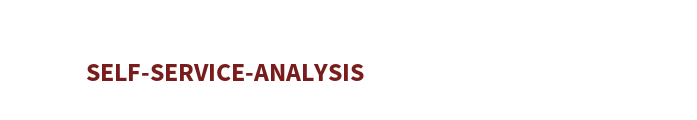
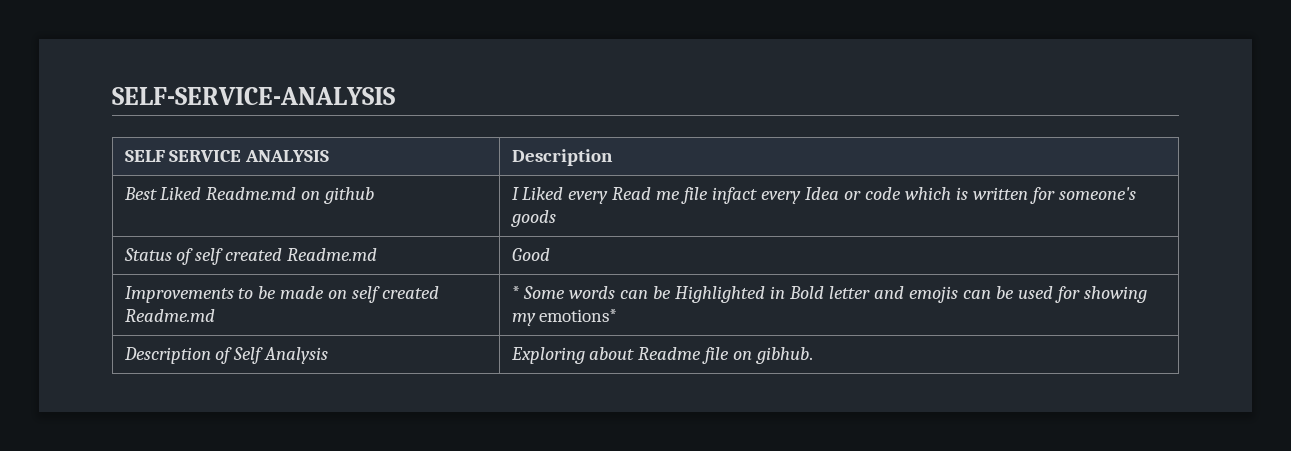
+ SELF SERVICE ANALYSIS | Description
+ Best Liked Readme.md on github | I Liked every Read me file infact every Idea or code which is written for someone's goods
+ Status of self created Readme.md | Good
+ Improvements to be made on self created Readme.md | * Some words can be Highlighted in Bold letter and emojis can be used for showing my emotions*
+ Description of Self Analysis | Exploring about Readme file on gibhub.

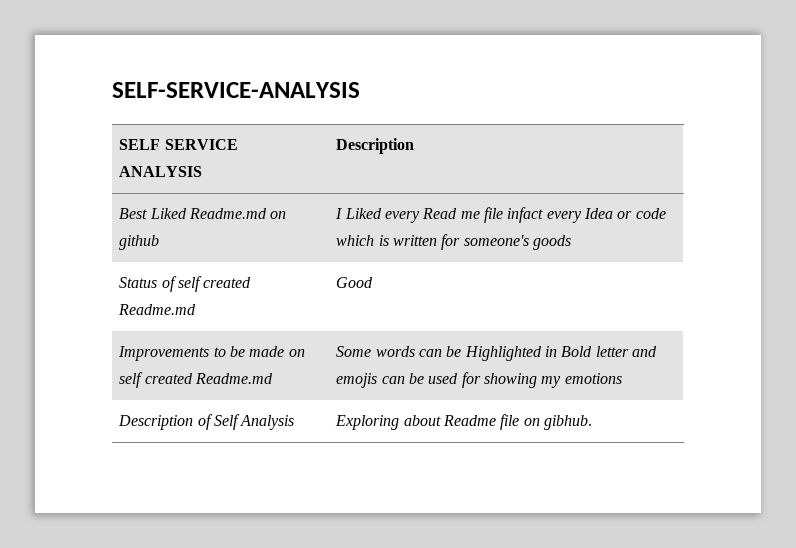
- Improvements to be made on self created Readme.md | * Some words can be Highlighted in Bold letter and emojis can be used for showing my emotions*
+ Improvements to be made on self created Readme.md | Some words can be Highlighted in Bold letter and emojis can be used for showing my emotions

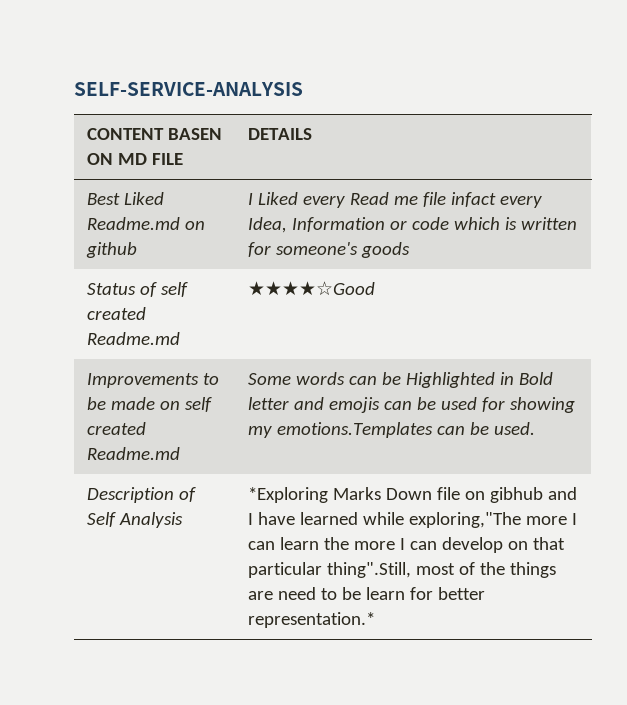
- SELF SERVICE ANALYSIS | Description
+ CONTENT BASEN ON MD FILE | DETAILS
- Best Liked Readme.md on github | I Liked every Read me file infact every Idea or code which is written for someone's goods
+ Best Liked Readme.md on github | I Liked every Read me file infact every Idea, Information or code which is written for someone's goods
- Status of self created Readme.md | Good
+ Status of self created Readme.md | ★★★★☆Good
- Improvements to be made on self created Readme.md | Some words can be Highlighted in Bold letter and emojis can be used for showing my emotions
+ Improvements to be made on self created Readme.md | Some words can be Highlighted in Bold letter and emojis can be used for showing my emotions.Templates can be used.
- Exploring about Readme file on gibhub.
+ *Exploring Marks Down file on gibhub and I have learned while exploring,"The more I can learn the more I can develop on that particular thing".Still, most of the things are need to be learn for better representation.*

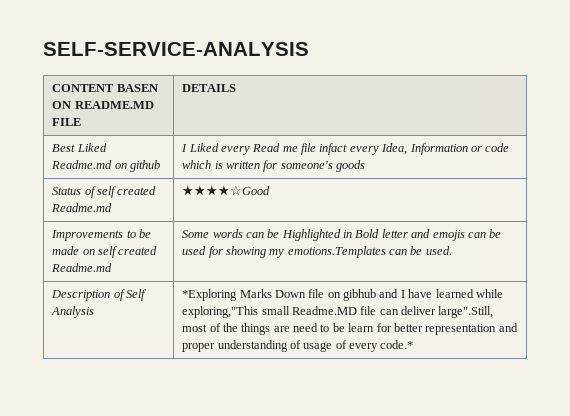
- CONTENT BASEN ON MD FILE | DETAILS
+ CONTENT BASEN ON README.MD FILE | DETAILS
- *Exploring Marks Down file on gibhub and I have learned while exploring,"The more I can learn the more I can develop on that particular thing".Still, most of the things are need to be learn for better representation.*
+ *Exploring Marks Down file on gibhub and I have learned while exploring,"This small Readme.MD file can deliver large".Still, most of the things are need to be learn for better representation and proper understanding of usage of every code.*

